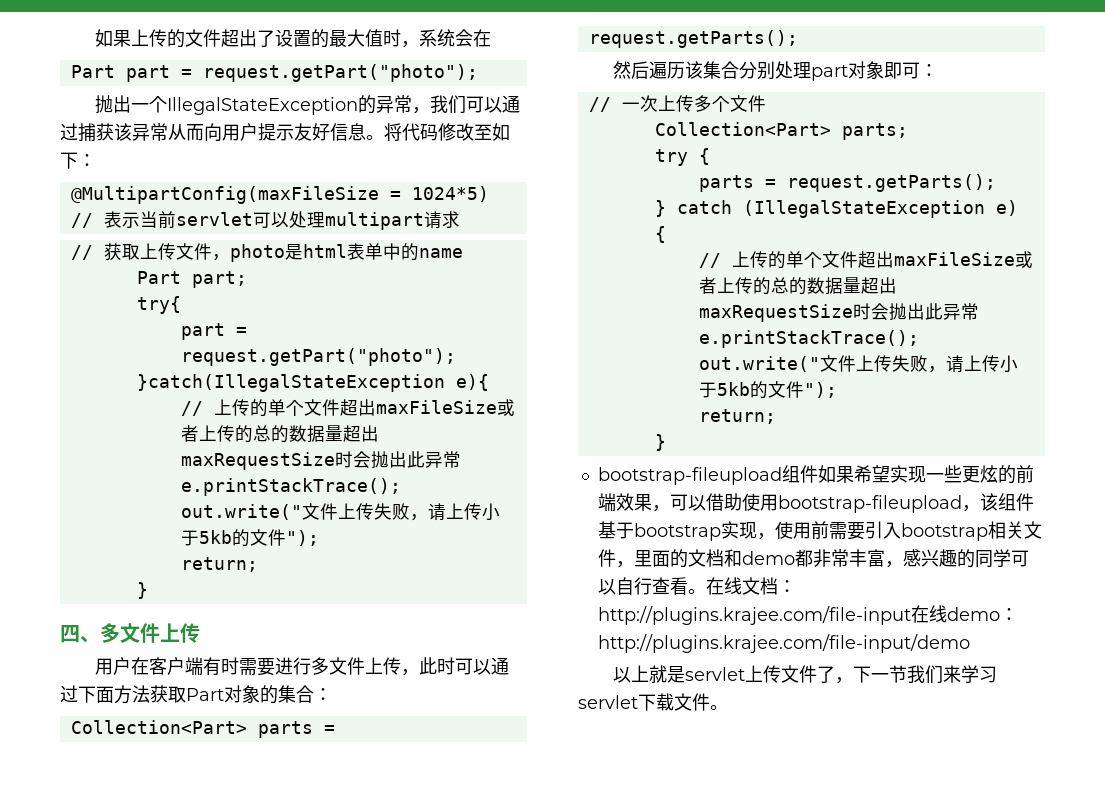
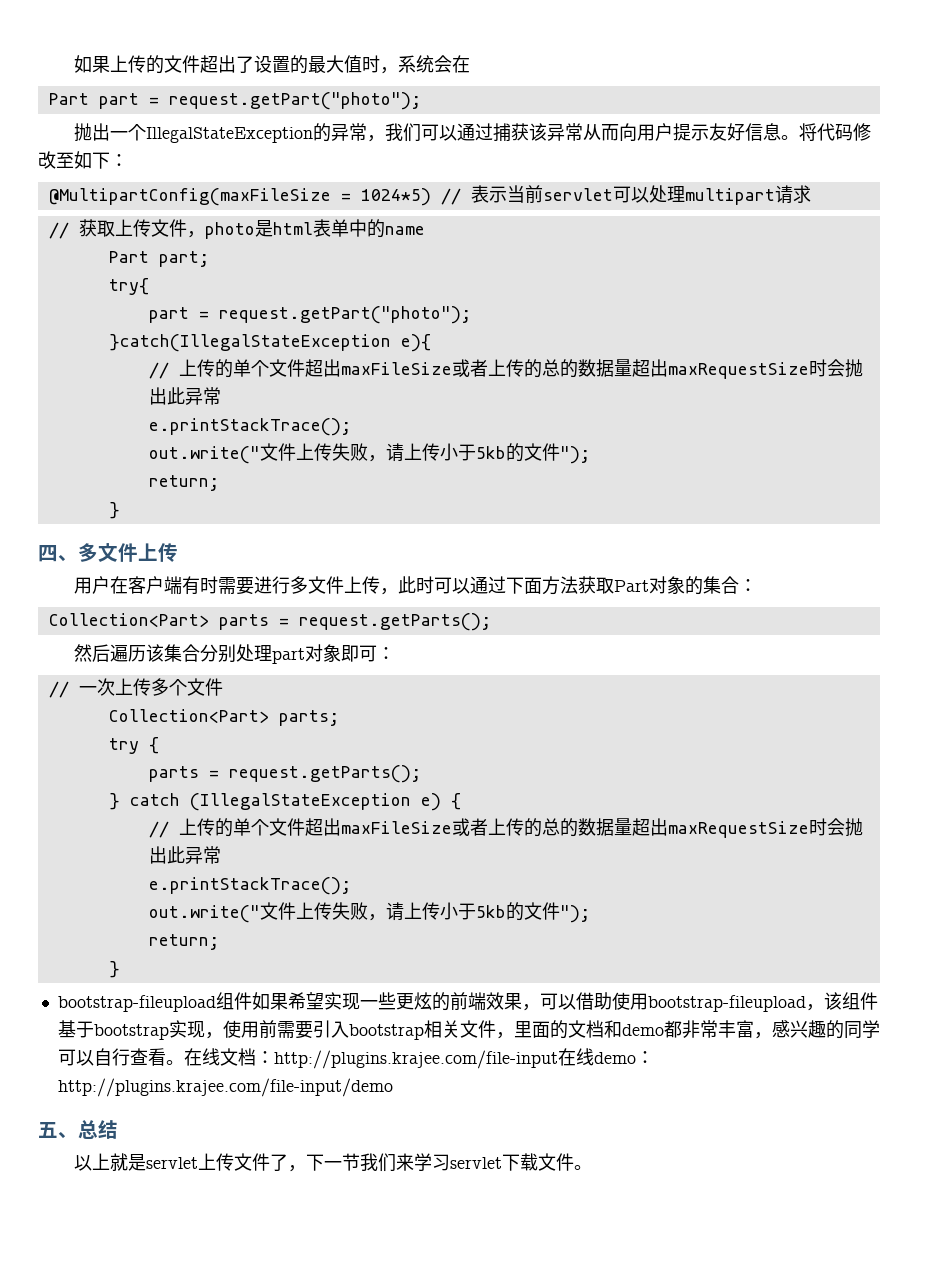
+ 五、总结

